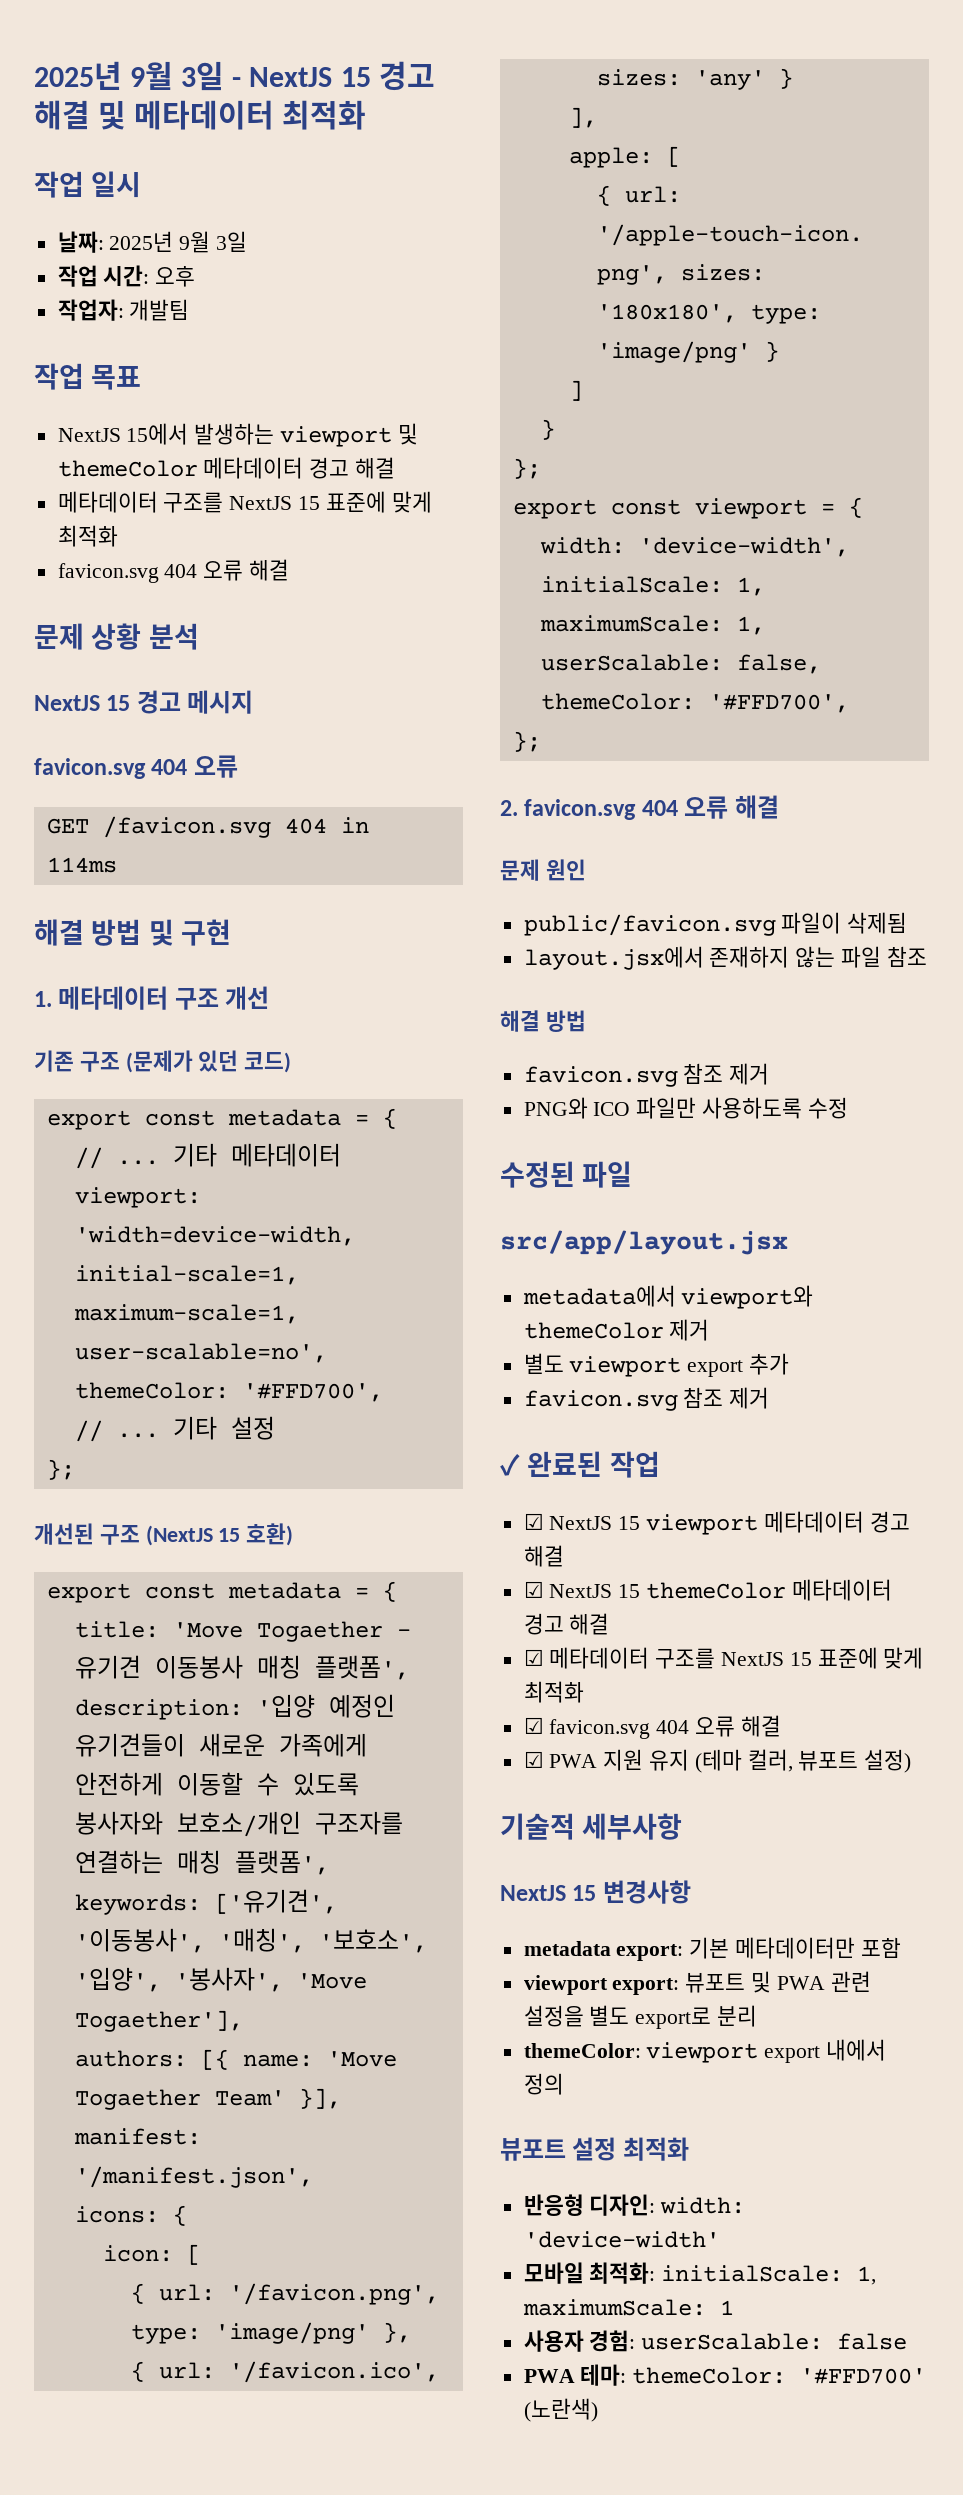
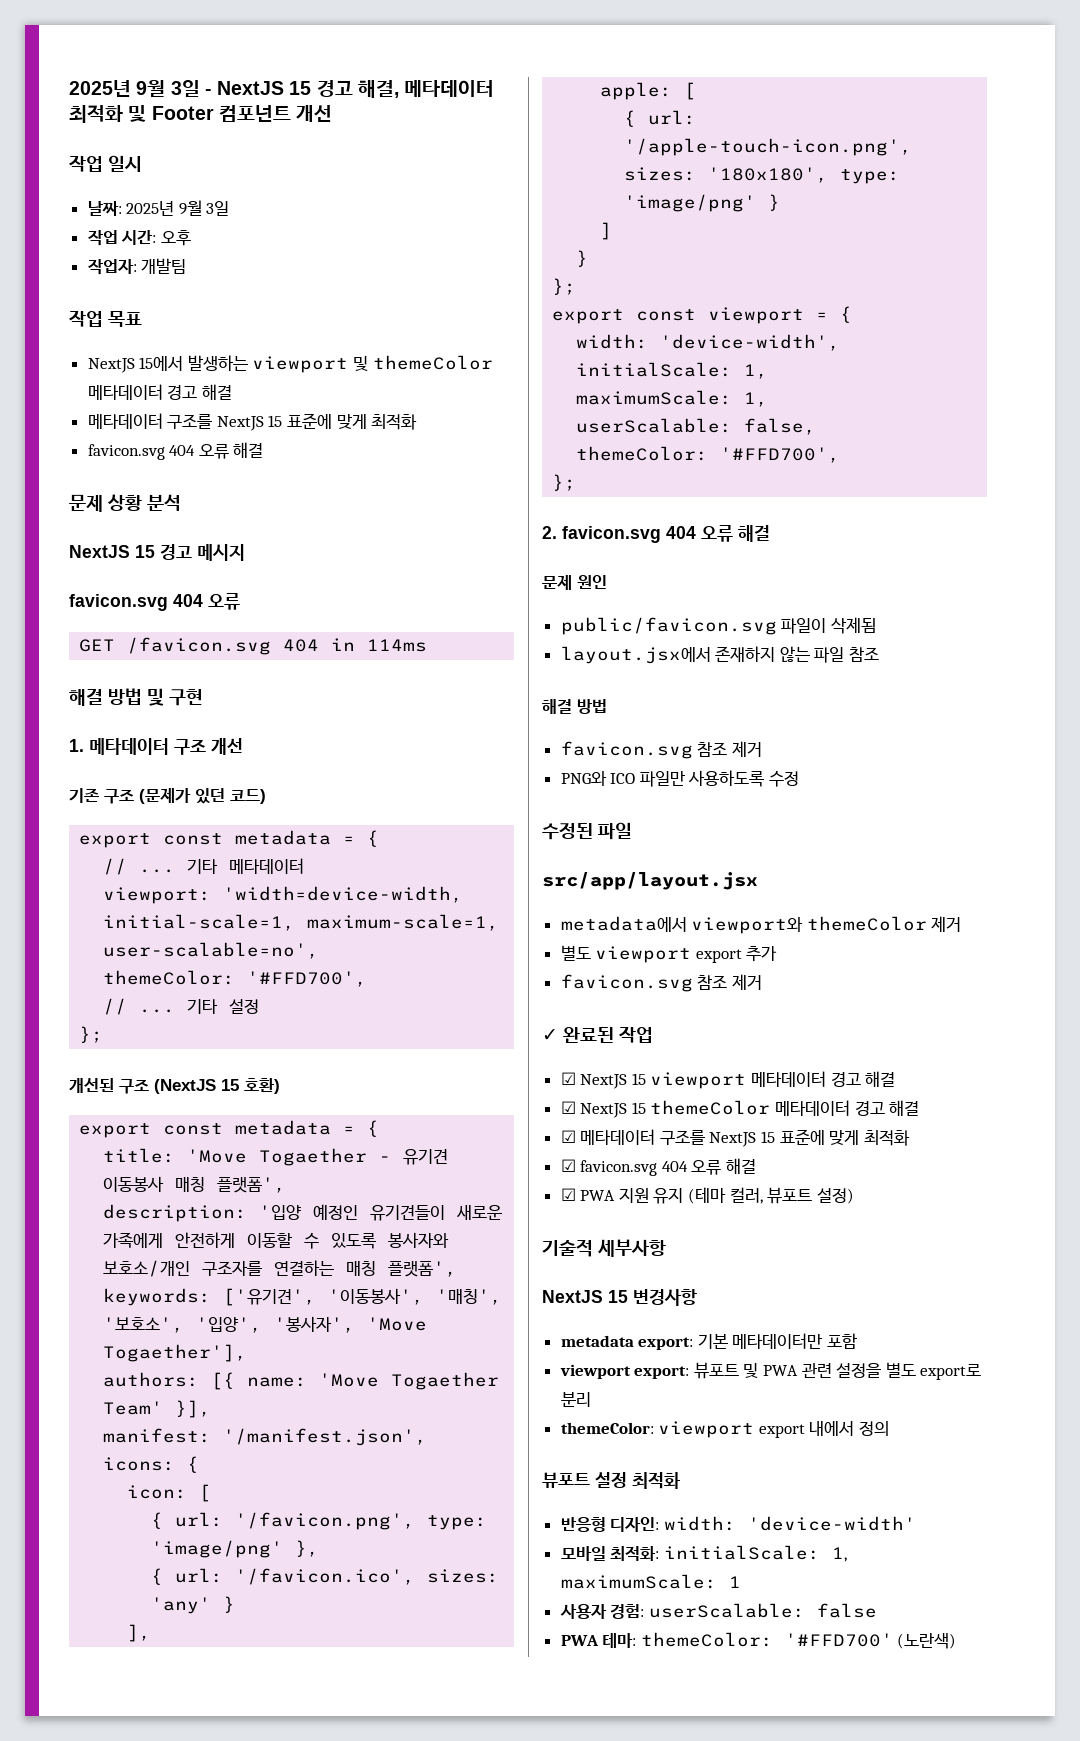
- 2025년 9월 3일 - NextJS 15 경고 해결 및 메타데이터 최적화
+ 2025년 9월 3일 - NextJS 15 경고 해결, 메타데이터 최적화 및 Footer 컴포넌트 개선

